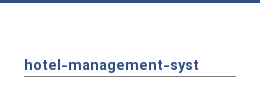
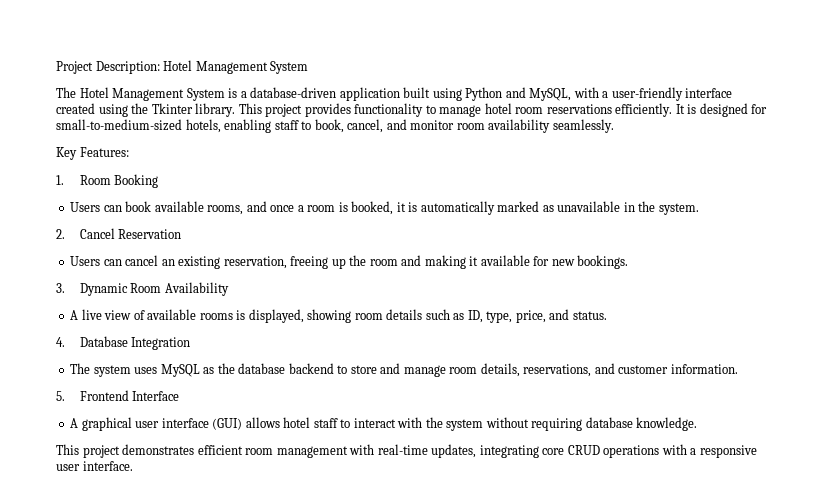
- hotel-management-syst
+ Project Description: Hotel Management System
+ The Hotel Management System is a database-driven application built using Python and MySQL, with a user-friendly interface created using the Tkinter library. This project provides functionality to manage hotel room reservations efficiently. It is designed for small-to-medium-sized hotels, enabling staff to book, cancel, and monitor room availability seamlessly.
+ Key Features:
+ 1. Room Booking
+ Users can book available rooms, and once a room is booked, it is automatically marked as unavailable in the system.
+ 2. Cancel Reservation
+ Users can cancel an existing reservation, freeing up the room and making it available for new bookings.
+ 3. Dynamic Room Availability
+ A live view of available rooms is displayed, showing room details such as ID, type, price, and status.
+ 4. Database Integration
+ The system uses MySQL as the database backend to store and manage room details, reservations, and customer information.
+ 5. Frontend Interface
+ A graphical user interface (GUI) allows hotel staff to interact with the system without requiring database knowledge.
+ This project demonstrates efficient room management with real-time updates, integrating core CRUD operations with a responsive user interface.

